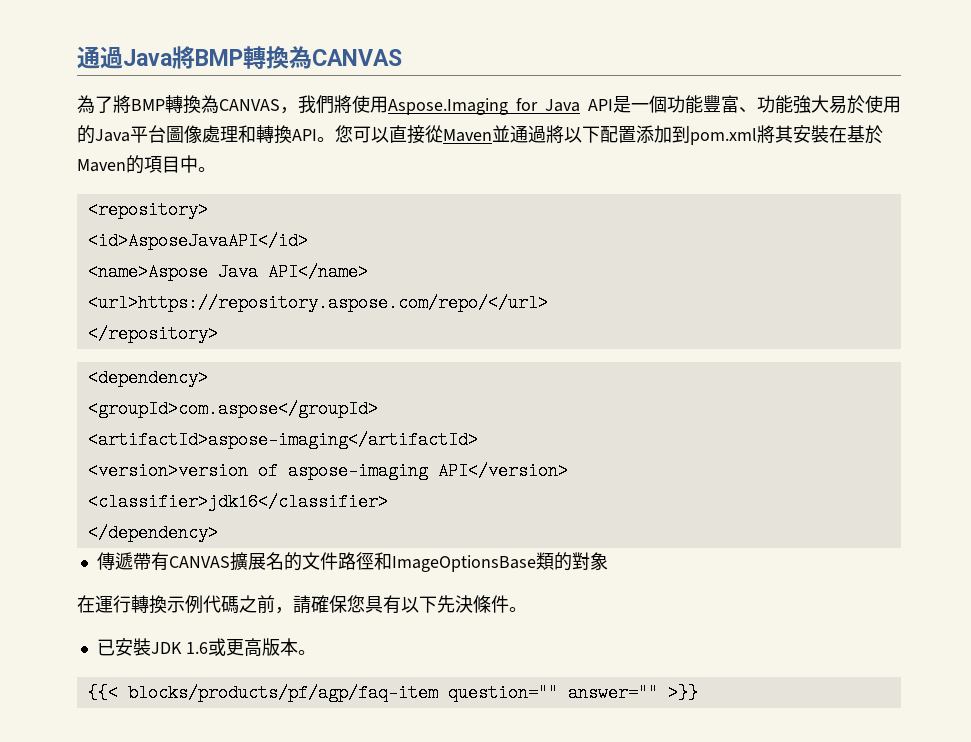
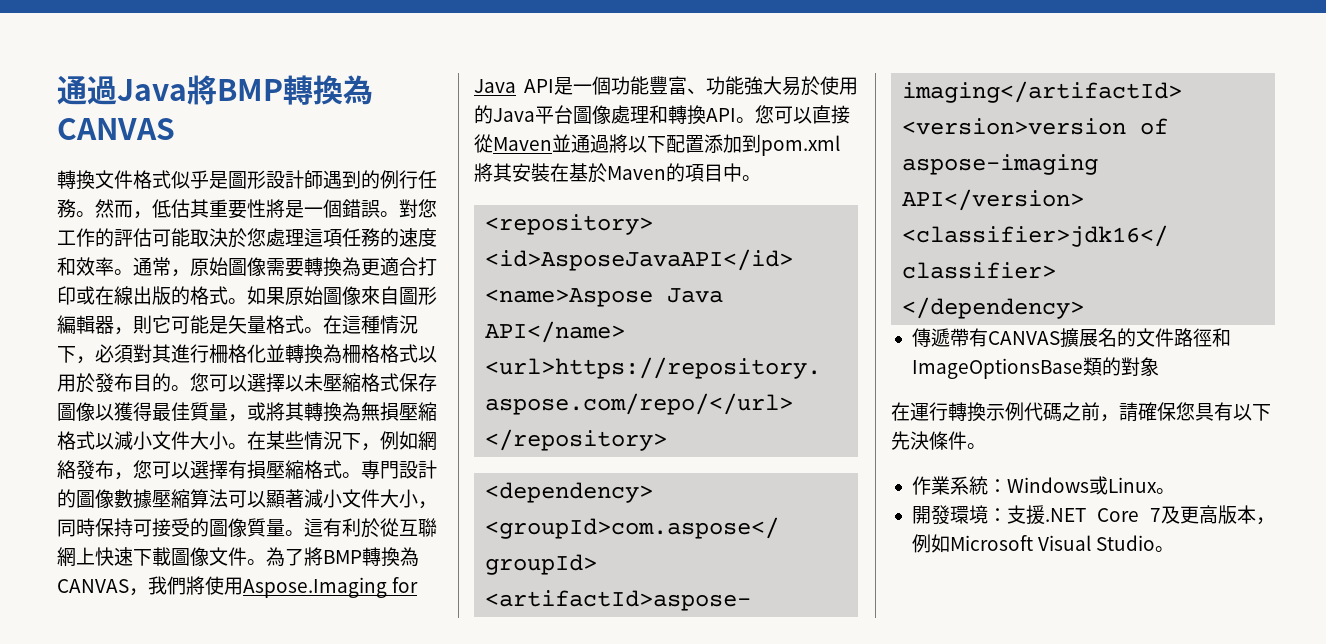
+ 轉換文件格式似乎是圖形設計師遇到的例行任務。然而，低估其重要性將是一個錯誤。對您工作的評估可能取決於您處理這項任務的速度和效率。通常，原始圖像需要轉換為更適合打印或在線出版的格式。如果原始圖像來自圖形編輯器，則它可能是矢量格式。在這種情況下，必須對其進行柵格化並轉換為柵格格式以用於發布目的。您可以選擇以未壓縮格式保存圖像以獲得最佳質量，或將其轉換為無損壓縮格式以減小文件大小。在某些情況下，例如網絡發布，您可以選擇有損壓縮格式。專門設計的圖像數據壓縮算法可以顯著減小文件大小，同時保持可接受的圖像質量。這有利於從互聯網上快速下載圖像文件。
- 已安裝JDK 1.6或更高版本。
- {{< blocks/products/pf/agp/faq-item question="" answer="" >}}
+ 作業系統：Windows或Linux。
+ 開發環境：支援.NET Core 7及更高版本，例如Microsoft Visual Studio。

